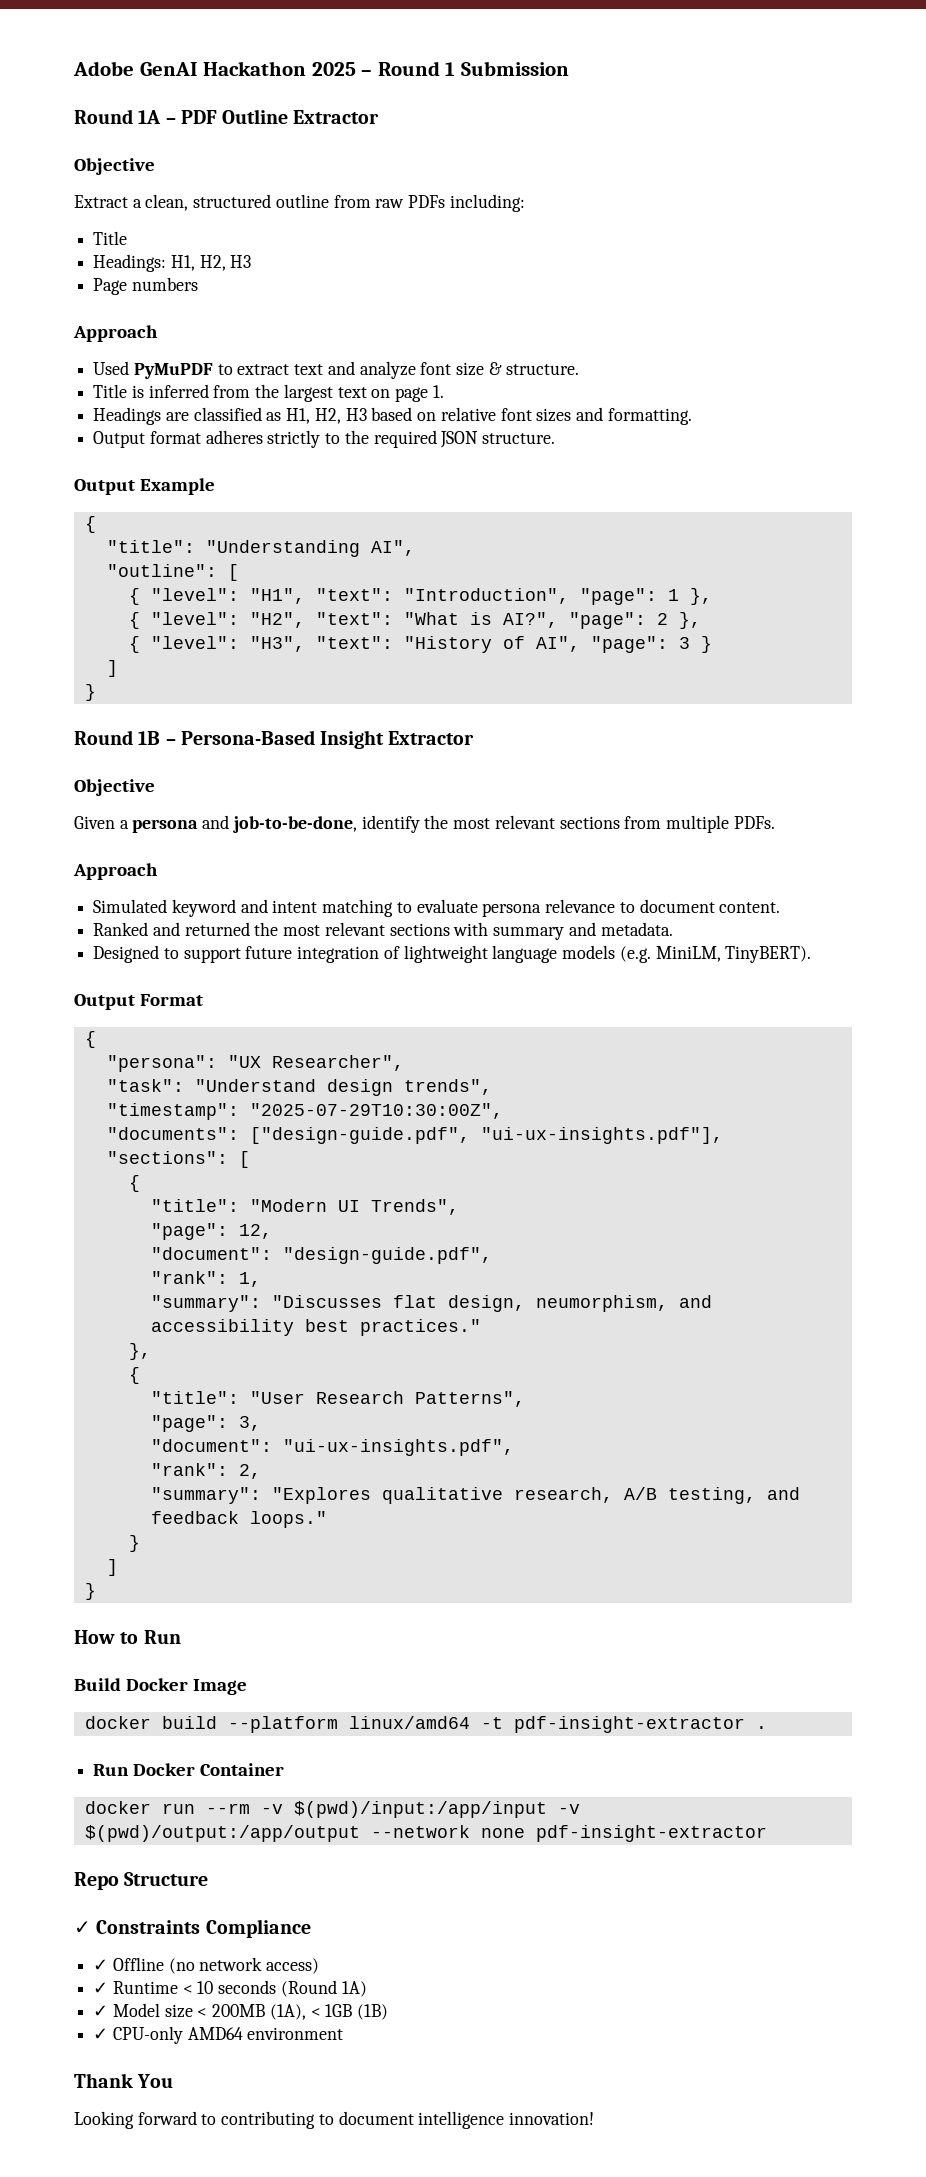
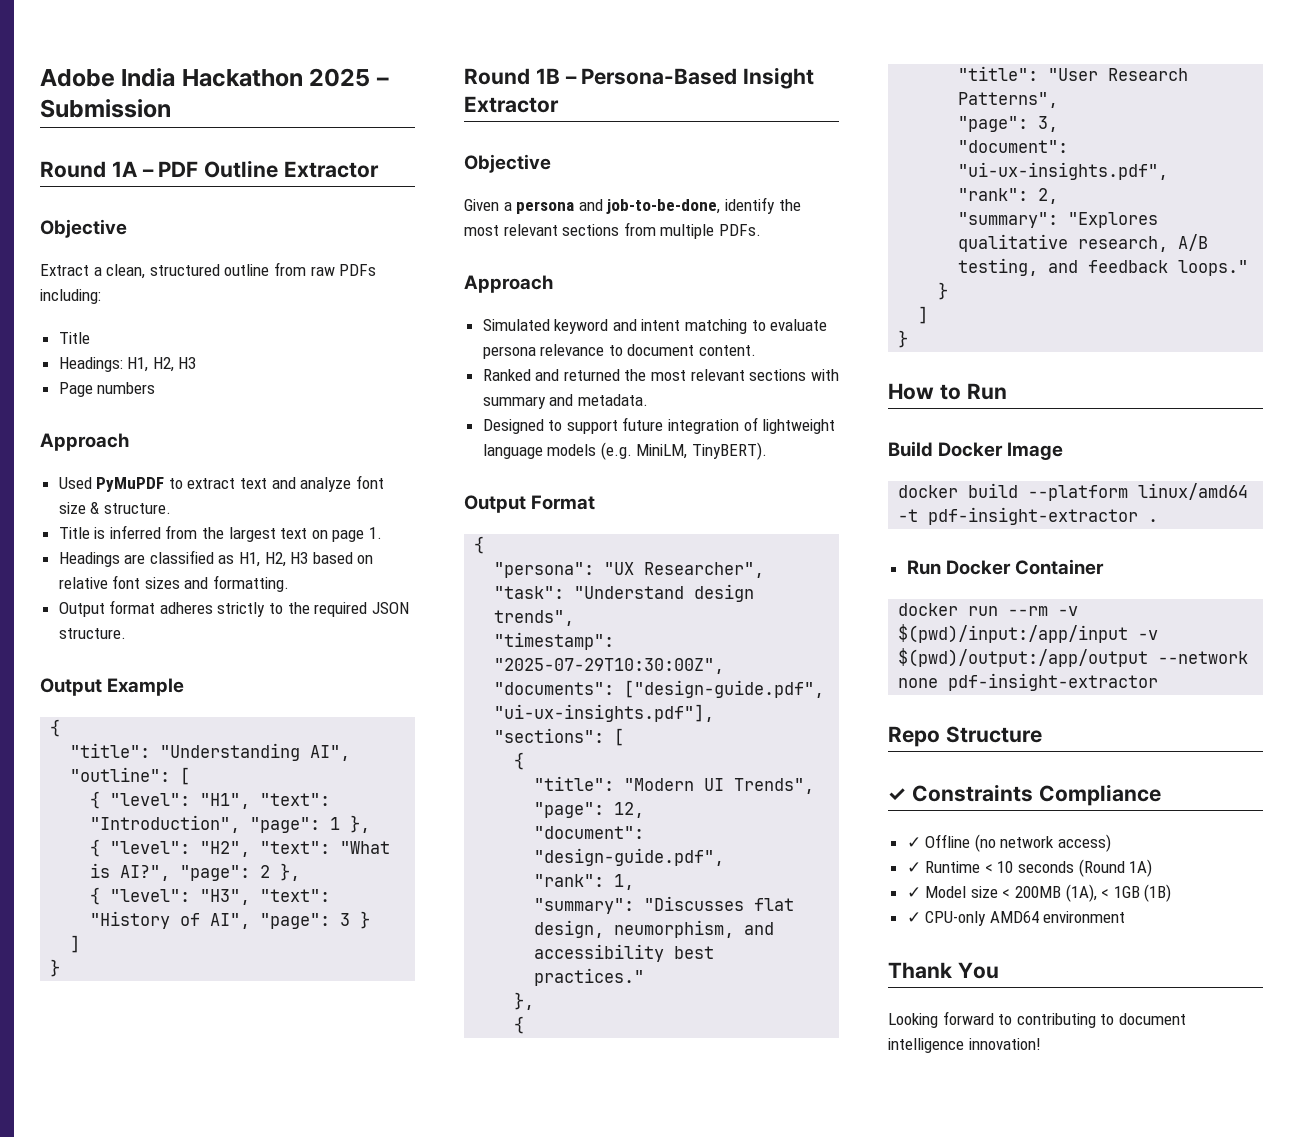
- Adobe GenAI Hackathon 2025 – Round 1 Submission
+ Adobe India Hackathon 2025 – Submission

